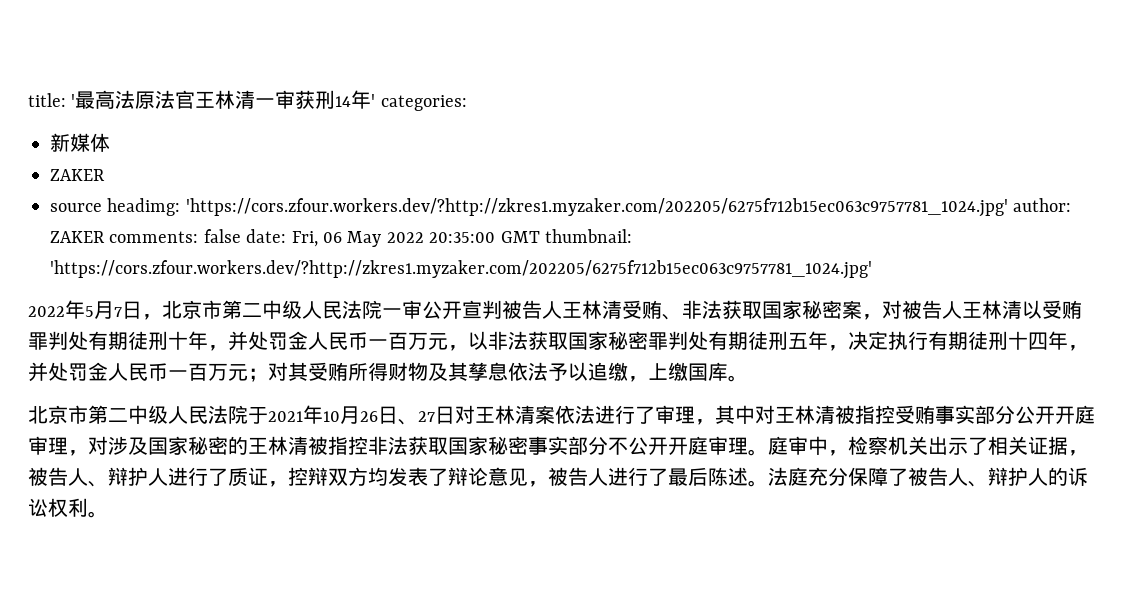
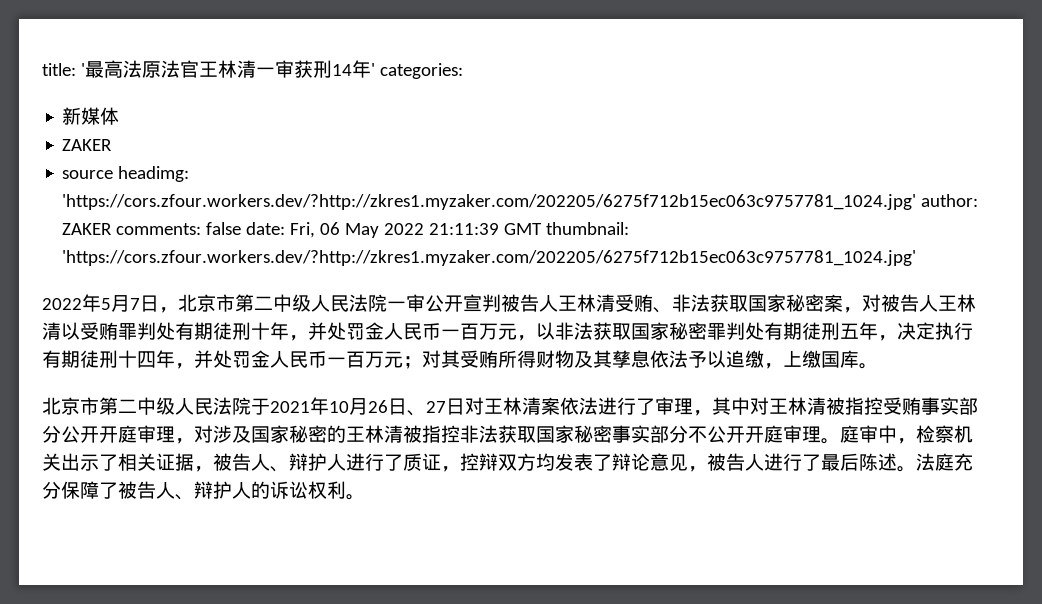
- source headimg: 'https://cors.zfour.workers.dev/?http://zkres1.myzaker.com/202205/6275f712b15ec063c9757781_1024.jpg' author: ZAKER comments: false date: Fri, 06 May 2022 20:35:00 GMT thumbnail: 'https://cors.zfour.workers.dev/?http://zkres1.myzaker.com/202205/6275f712b15ec063c9757781_1024.jpg'
+ source headimg: 'https://cors.zfour.workers.dev/?http://zkres1.myzaker.com/202205/6275f712b15ec063c9757781_1024.jpg' author: ZAKER comments: false date: Fri, 06 May 2022 21:11:39 GMT thumbnail: 'https://cors.zfour.workers.dev/?http://zkres1.myzaker.com/202205/6275f712b15ec063c9757781_1024.jpg'

